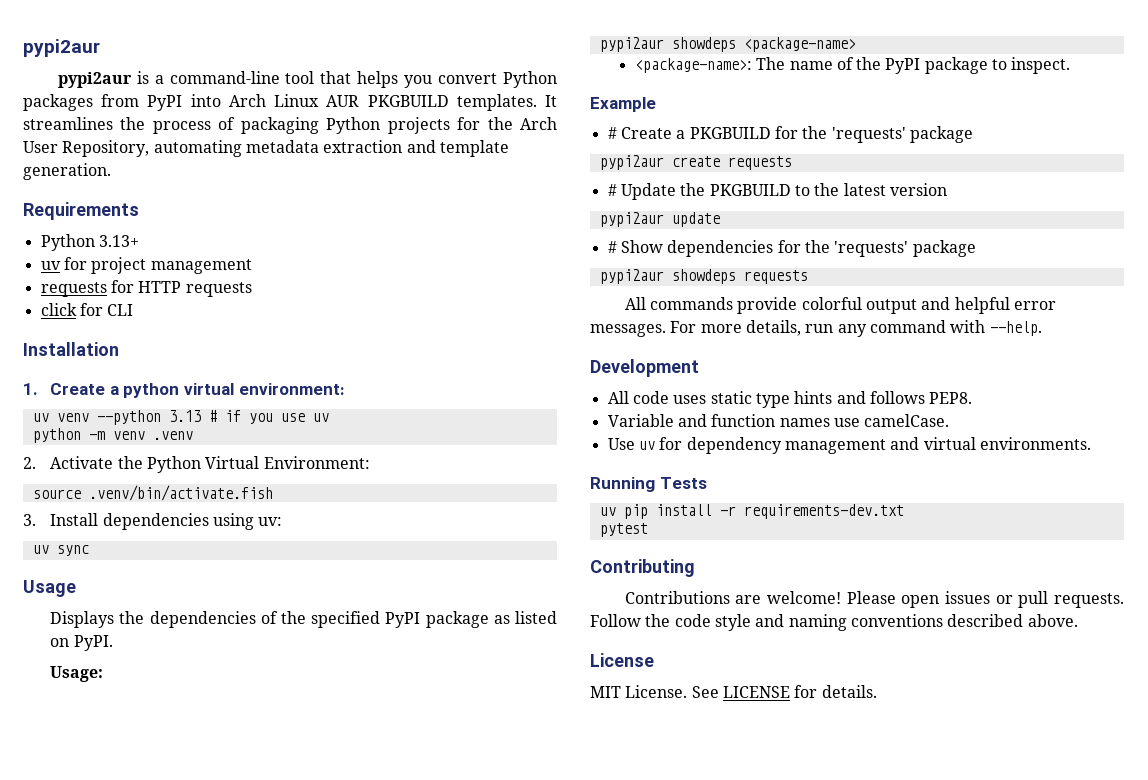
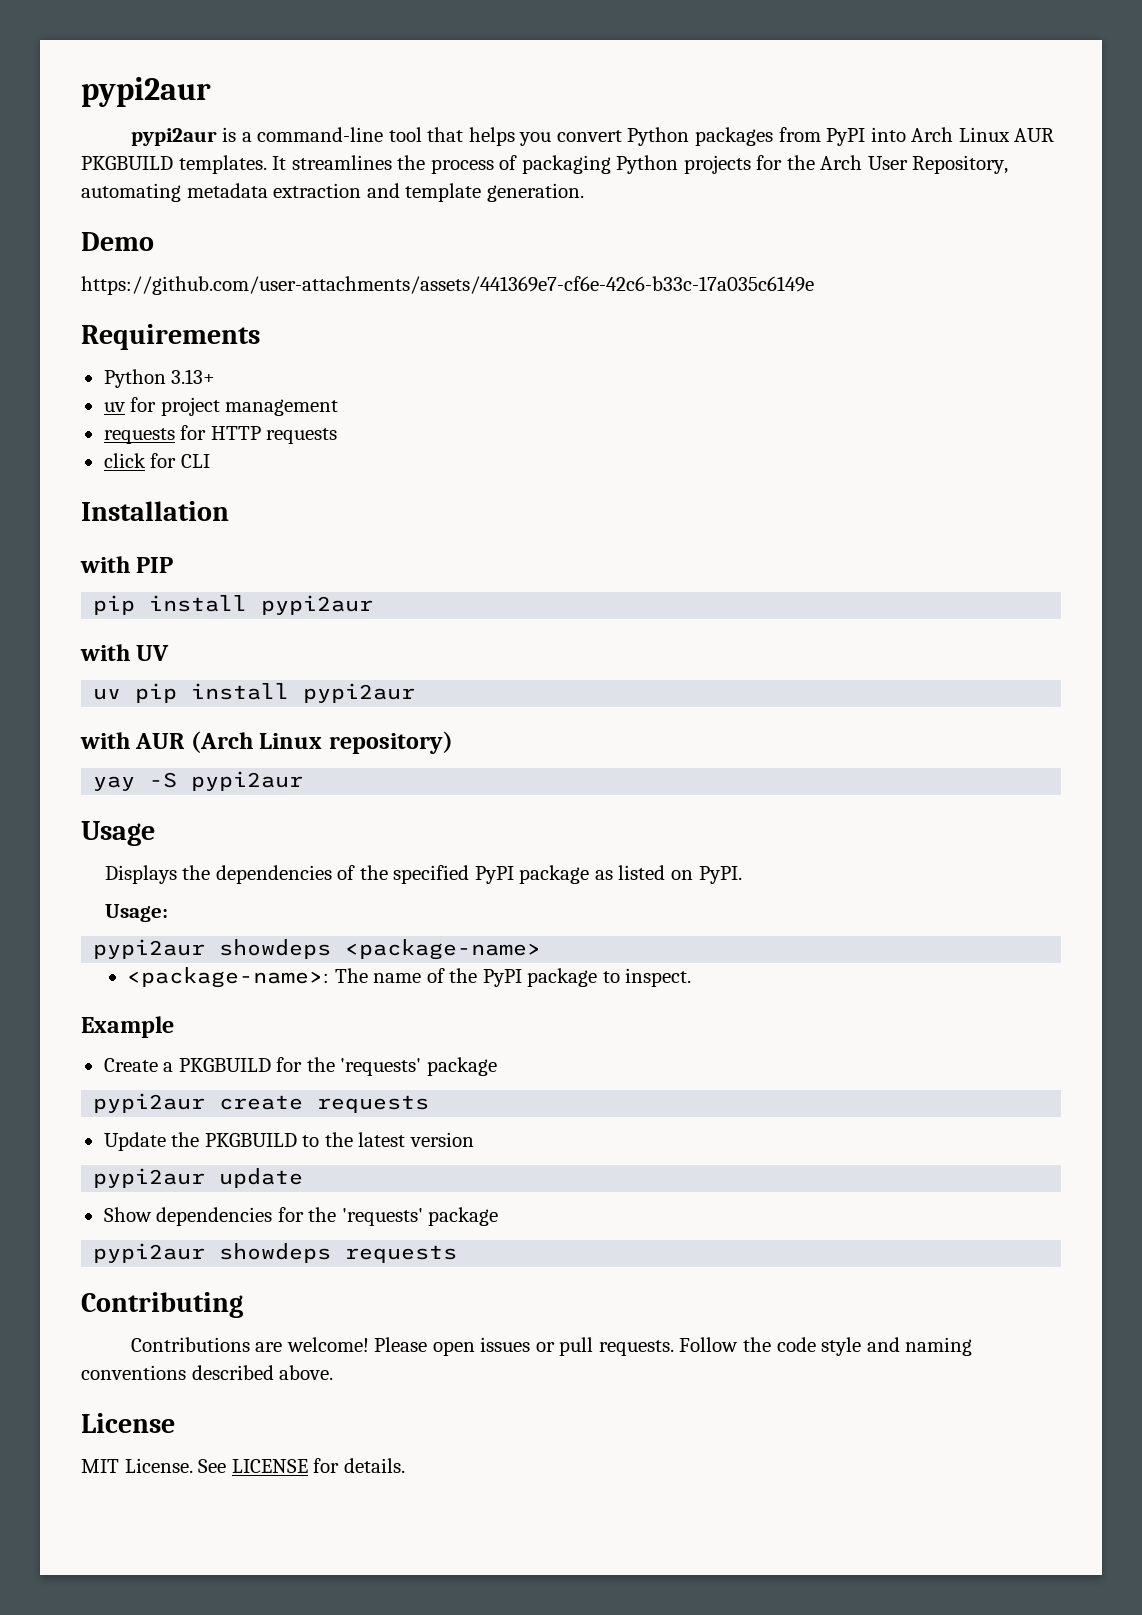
+ Demo
+ https://github.com/user-attachments/assets/441369e7-cf6e-42c6-b33c-17a035c6149e
- 1. Create a python virtual environment:
- uv venv --python 3.13 # if you use uv
- python -m venv .venv
- 2. Activate the Python Virtual Environment:
- source .venv/bin/activate.fish
- 3. Install dependencies using uv:
- uv sync
+ with PIP
+ pip install pypi2aur
+ with UV
+ uv pip install pypi2aur
+ with AUR (Arch Linux repository)
+ yay -S pypi2aur
- # Create a PKGBUILD for the 'requests' package
+ Create a PKGBUILD for the 'requests' package
- # Update the PKGBUILD to the latest version
+ Update the PKGBUILD to the latest version
- # Show dependencies for the 'requests' package
+ Show dependencies for the 'requests' package
- All commands provide colorful output and helpful error messages. For more details, run any command with --help.
- Development
- All code uses static type hints and follows PEP8.
- Variable and function names use camelCase.
- Use uv for dependency management and virtual environments.
- Running Tests
- uv pip install -r requirements-dev.txt
- pytest

